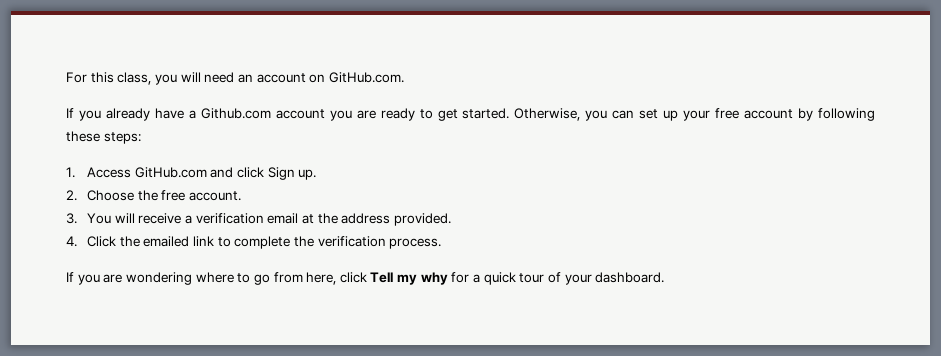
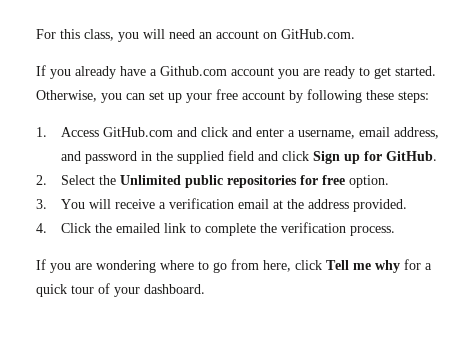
- 1. Access GitHub.com and click Sign up.
- 2. Choose the free account.
+ 1. Access GitHub.com and click and enter a username, email address, and password in the supplied field and click Sign up for GitHub.
+ 2. Select the Unlimited public repositories for free option.
- If you are wondering where to go from here, click Tell my why for a quick tour of your dashboard.
+ If you are wondering where to go from here, click Tell me why for a quick tour of your dashboard.

